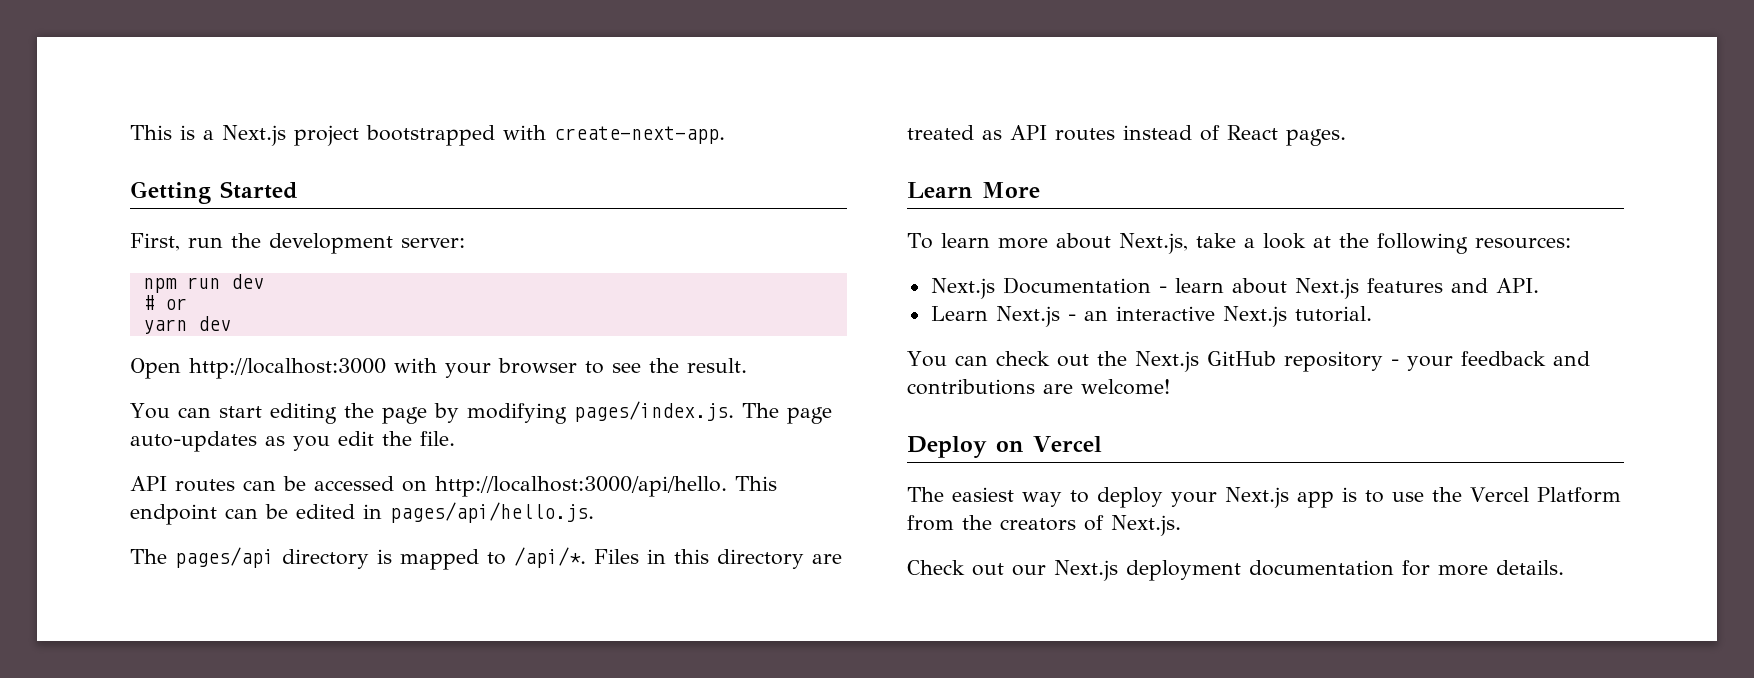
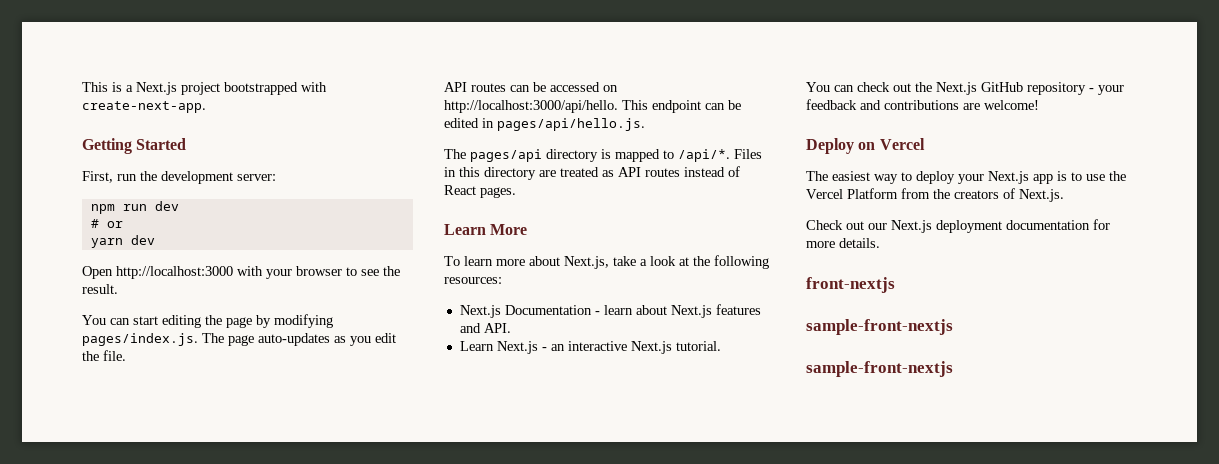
+ front-nextjs
+ sample-front-nextjs
+ sample-front-nextjs

